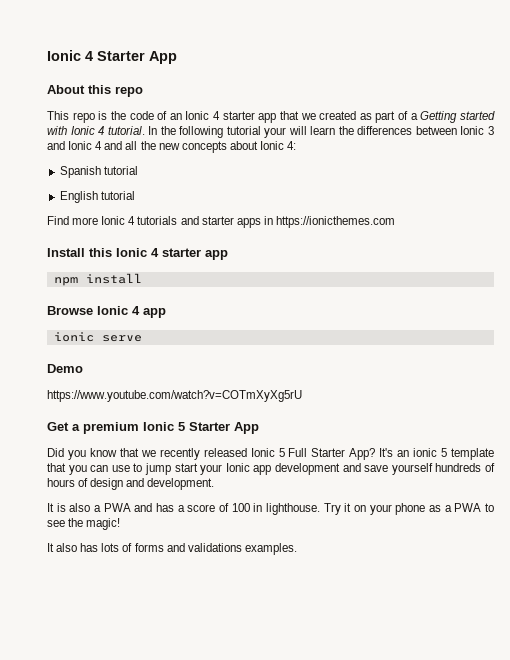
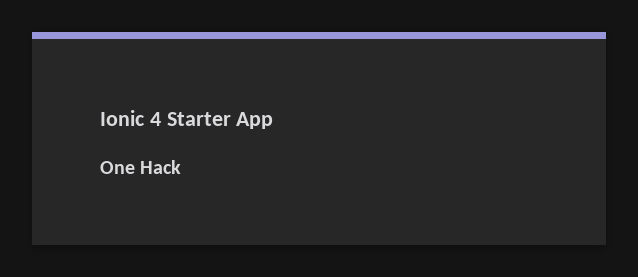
- About this repo
- This repo is the code of an Ionic 4 starter app that we created as part of a Getting started with Ionic 4 tutorial. In the following tutorial your will learn the differences between Ionic 3 and Ionic 4 and all the new concepts about Ionic 4:
- Spanish tutorial
- English tutorial
- Find more Ionic 4 tutorials and starter apps in https://ionicthemes.com
- Install this Ionic 4 starter app
- npm install
- Browse Ionic 4 app
- ionic serve
- Demo
- https://www.youtube.com/watch?v=COTmXyXg5rU
- Get a premium Ionic 5 Starter App
- Did you know that we recently released Ionic 5 Full Starter App? It's an ionic 5 template that you can use to jump start your Ionic app development and save yourself hundreds of hours of design and development.
- It is also a PWA and has a score of 100 in lighthouse. Try it on your phone as a PWA to see the magic!
- It also has lots of forms and validations examples.
+ One Hack

